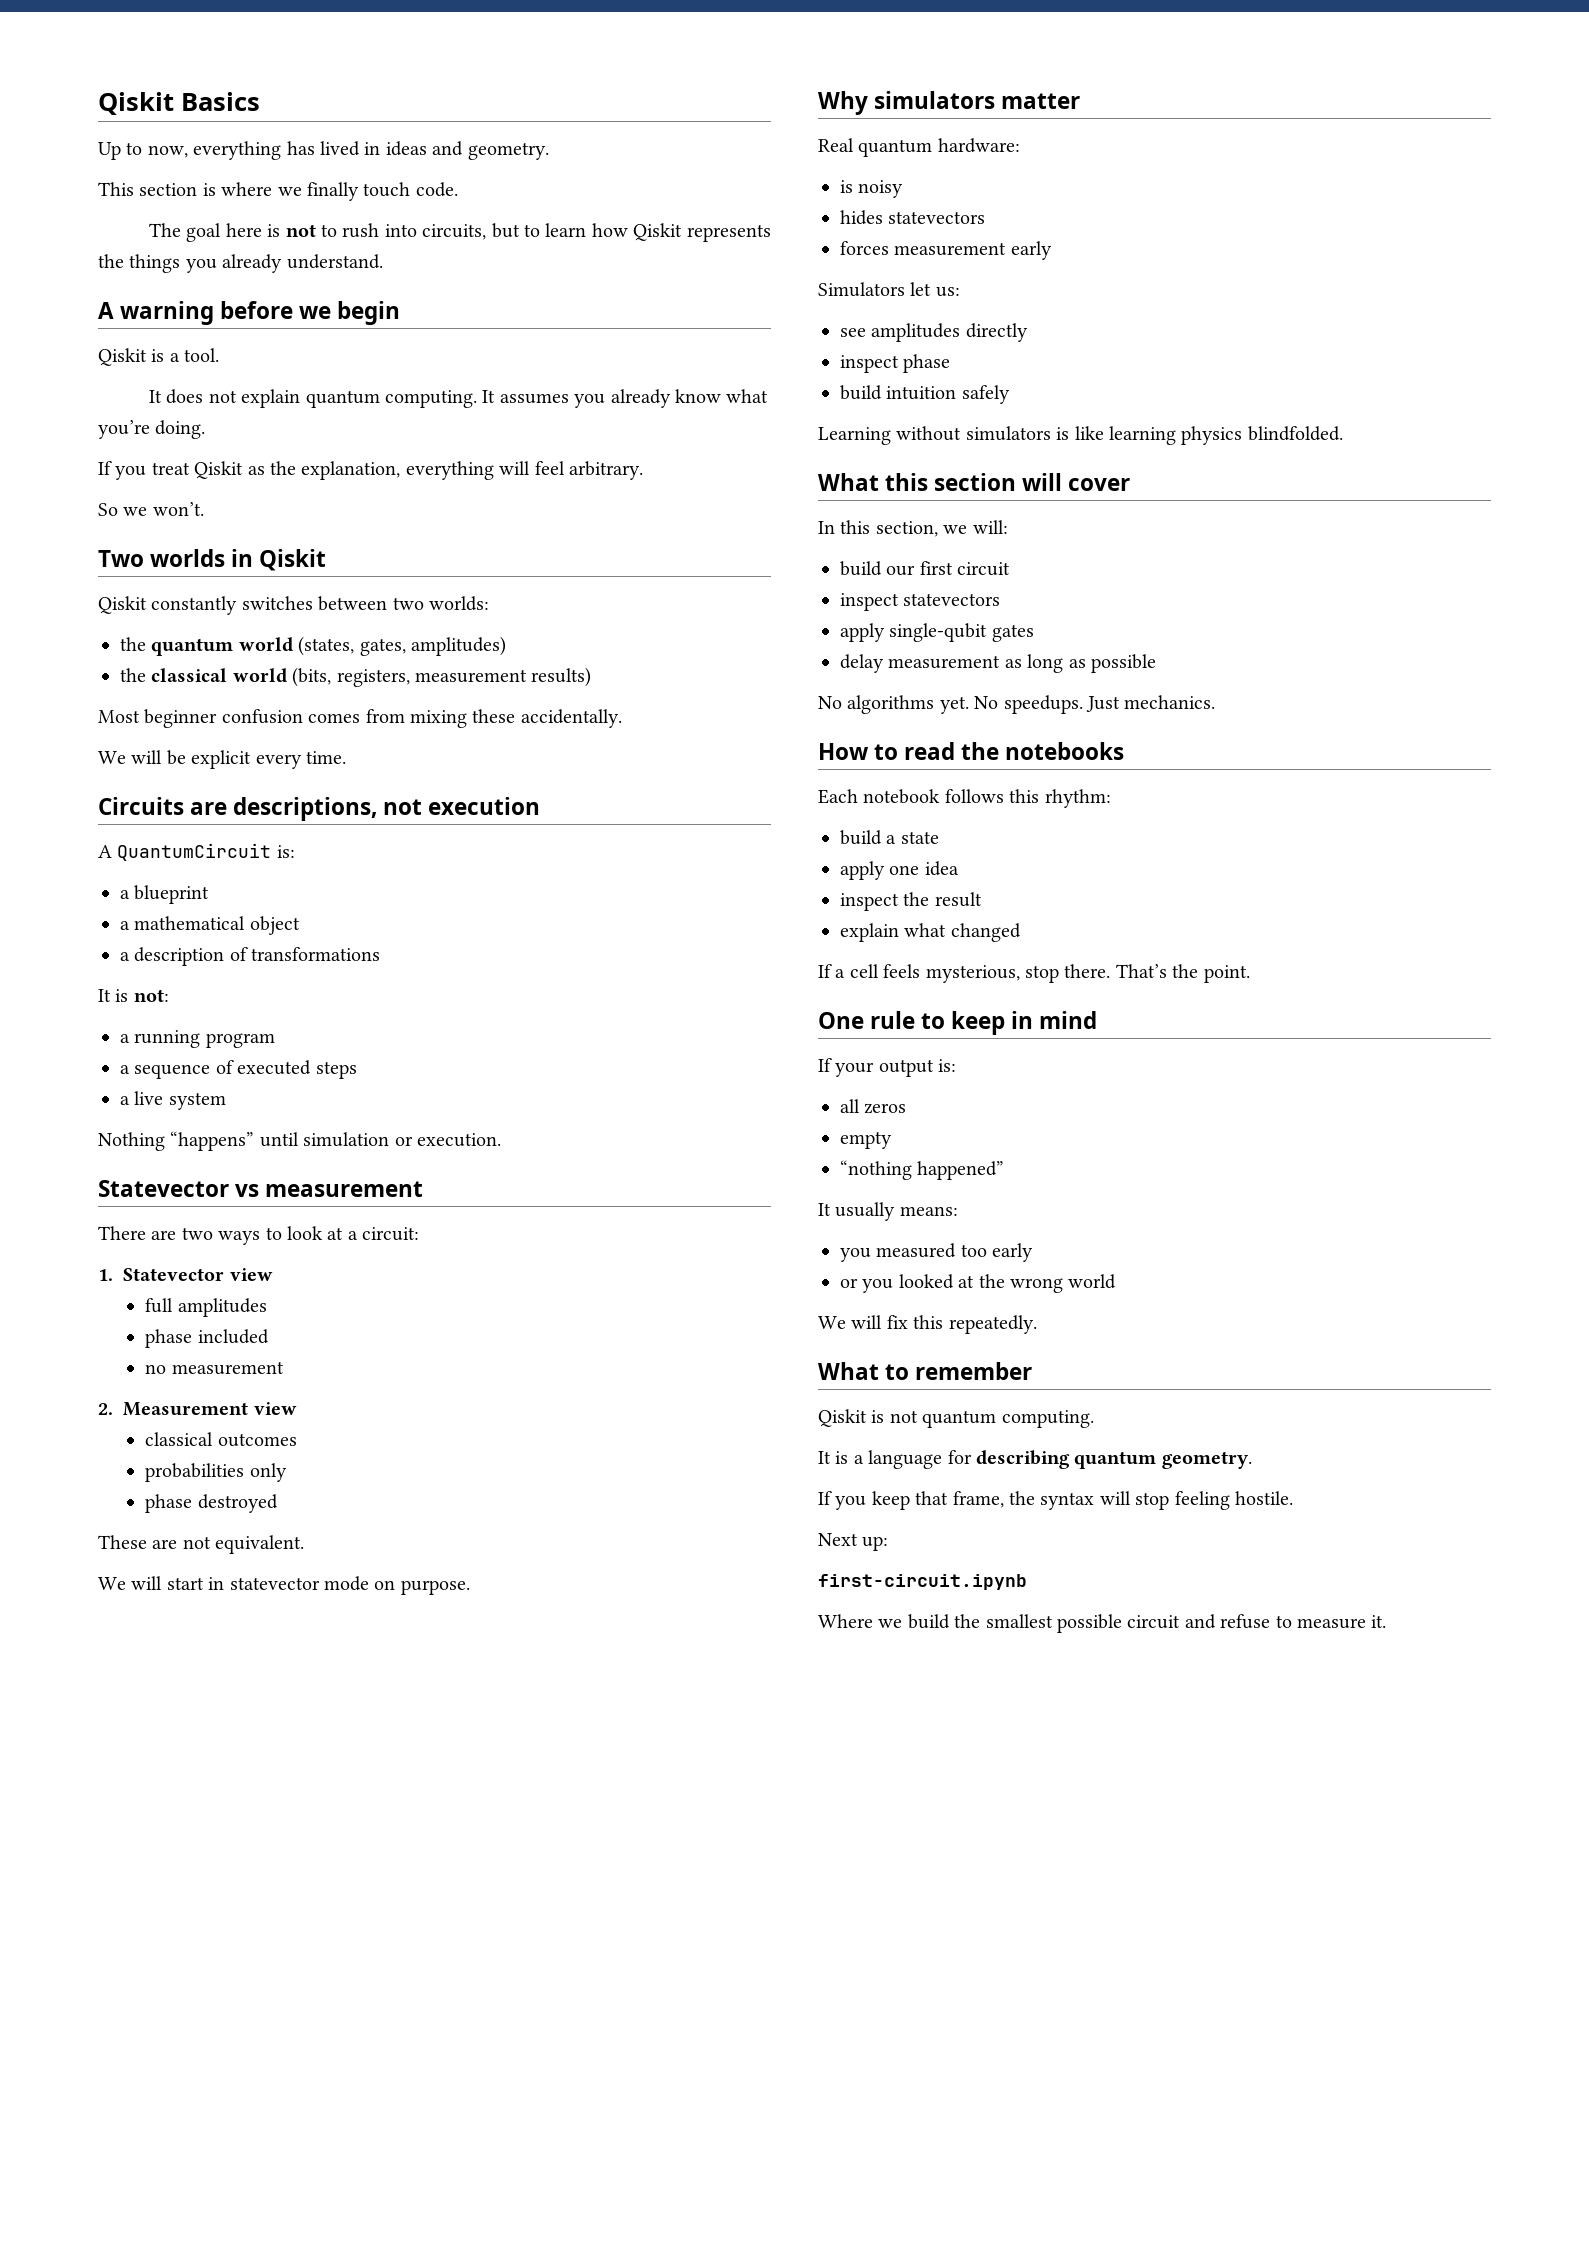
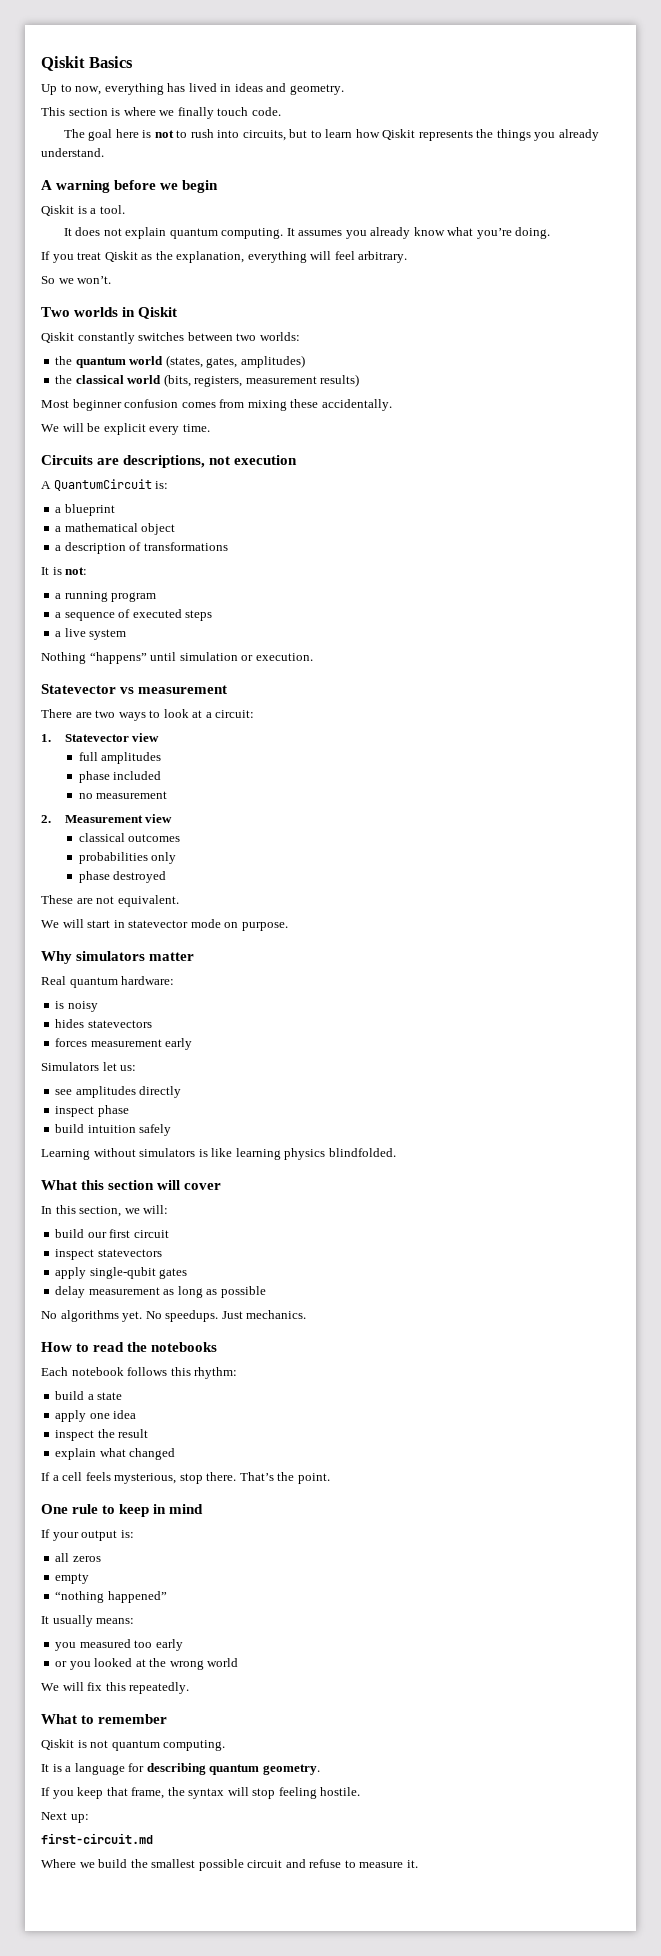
- first-circuit.ipynb
+ first-circuit.md

